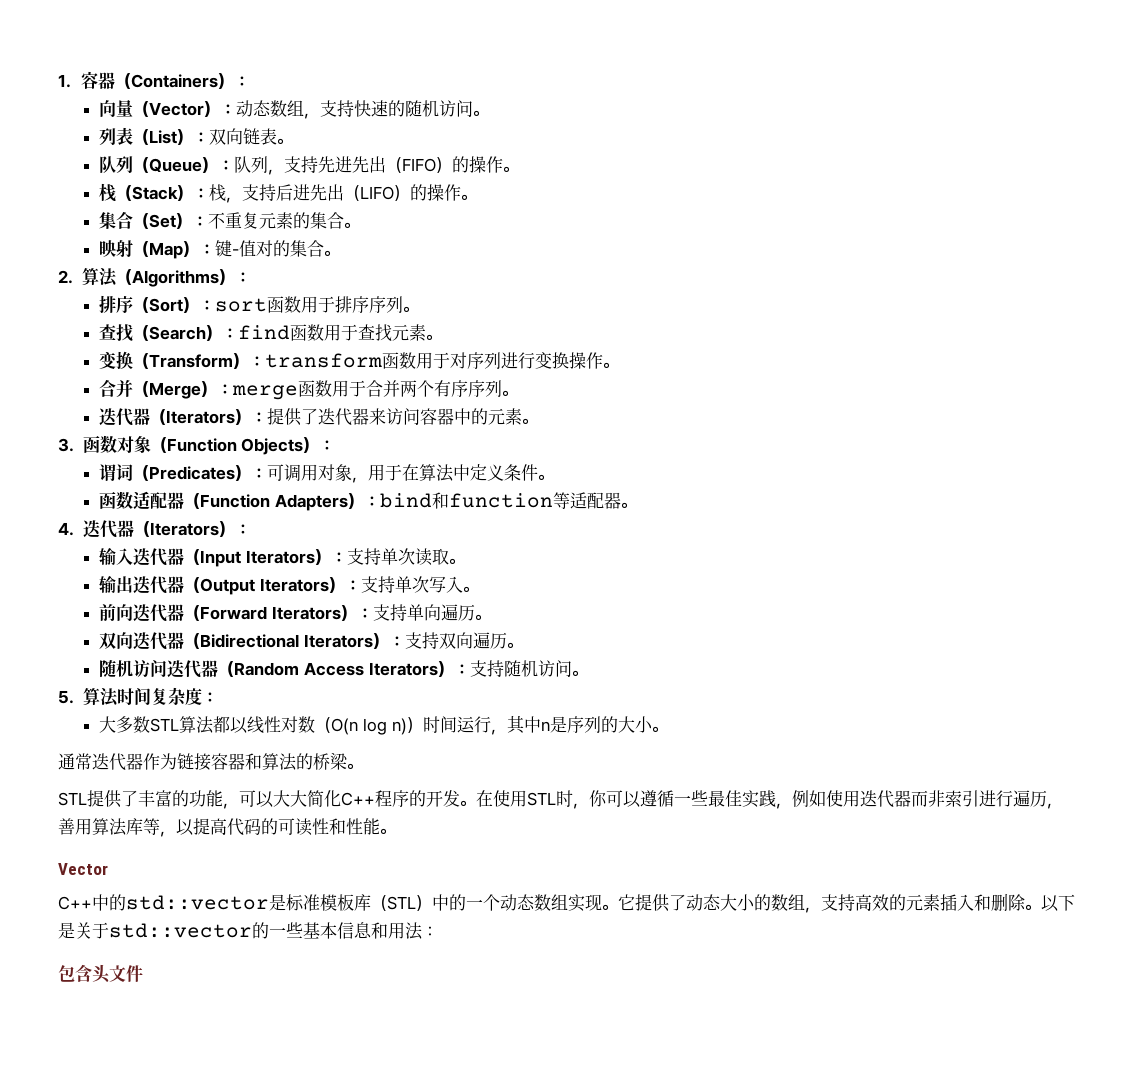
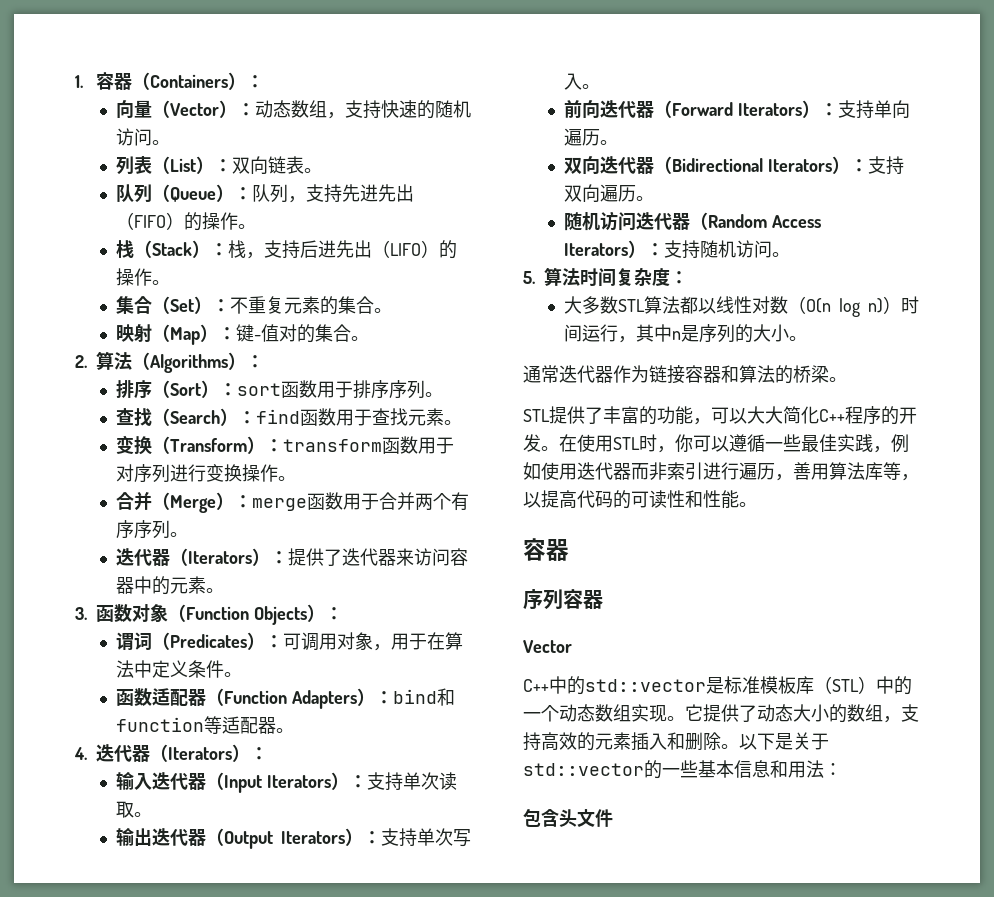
  在使用STL时，你可以遵循一些最佳实践，例如使用迭代器而非索引进行遍历，善用算法库等，以提高代码的可读性和性能。
+ 容器
+ 序列容器

